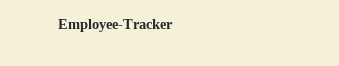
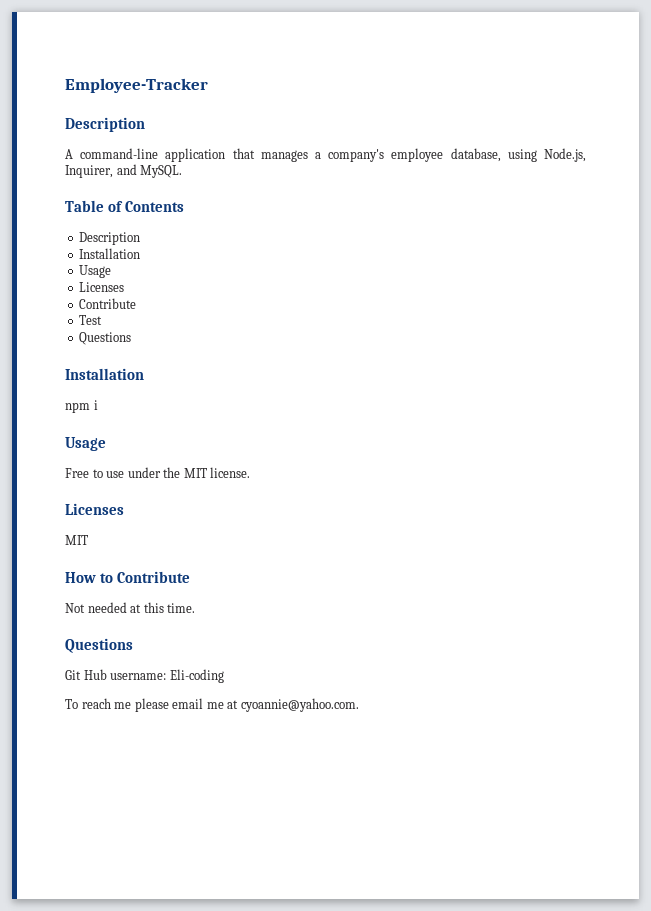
  Employee-Tracker
+ Description
+ A command-line application that manages a company's employee database, using Node.js, Inquirer, and MySQL.
+ Table of Contents
+ Description
+ Installation
+ Usage
+ Licenses
+ Contribute
+ Test
+ Questions
+ Installation
+ npm i
+ Usage
+ Free to use under the MIT license.
+ Licenses
+ MIT
+ How to Contribute
+ Not needed at this time.
+ Questions
+ Git Hub username: Eli-coding
+ To reach me please email me at cyoannie@yahoo.com.

